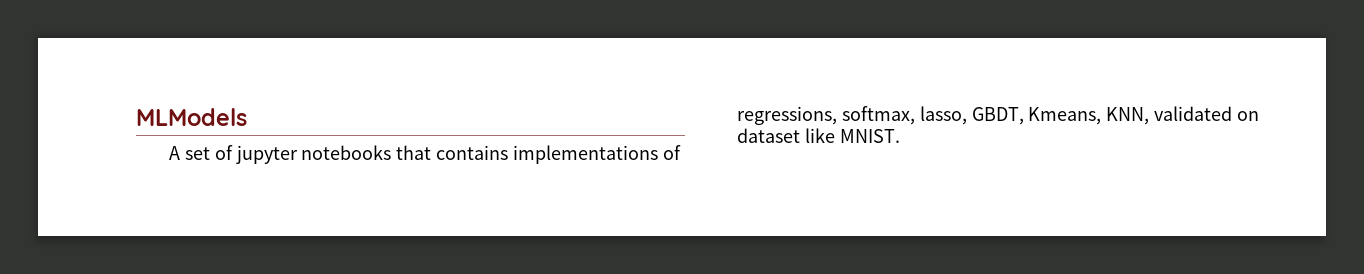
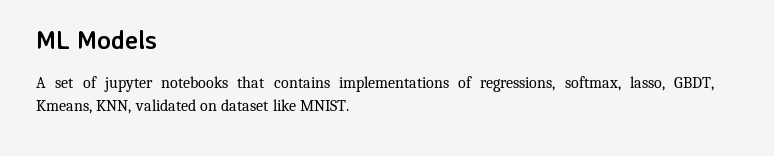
- MLModels
+ ML Models

